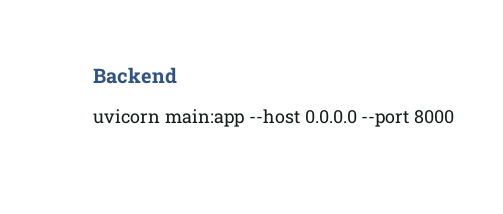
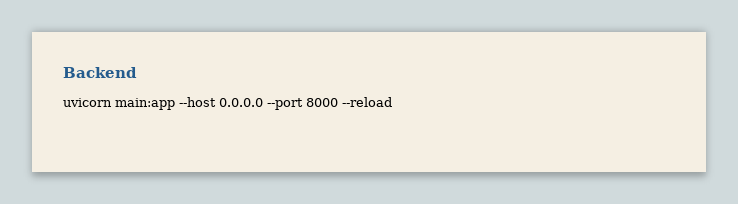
- uvicorn main:app --host 0.0.0.0 --port 8000
+ uvicorn main:app --host 0.0.0.0 --port 8000 --reload

